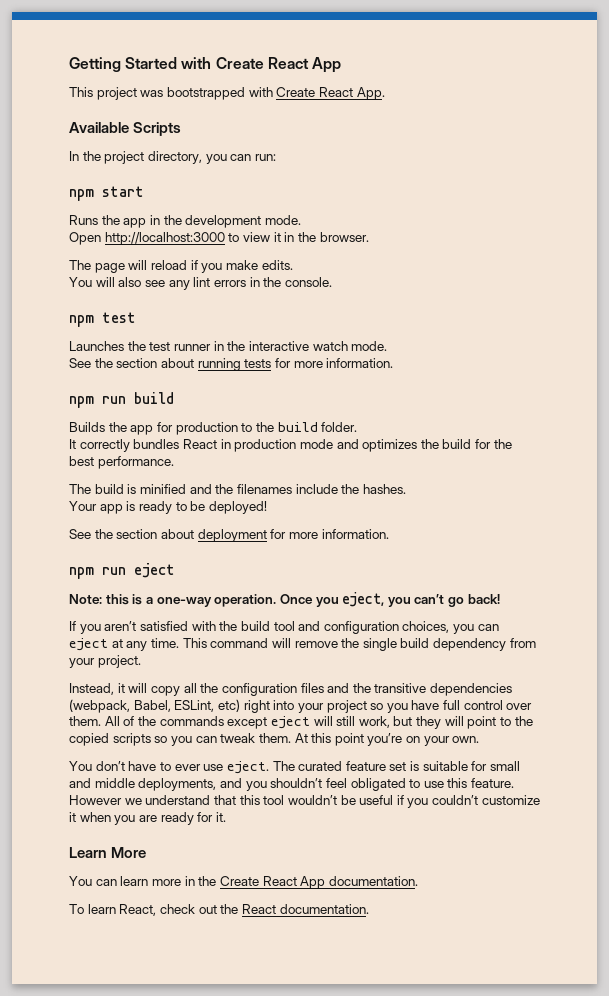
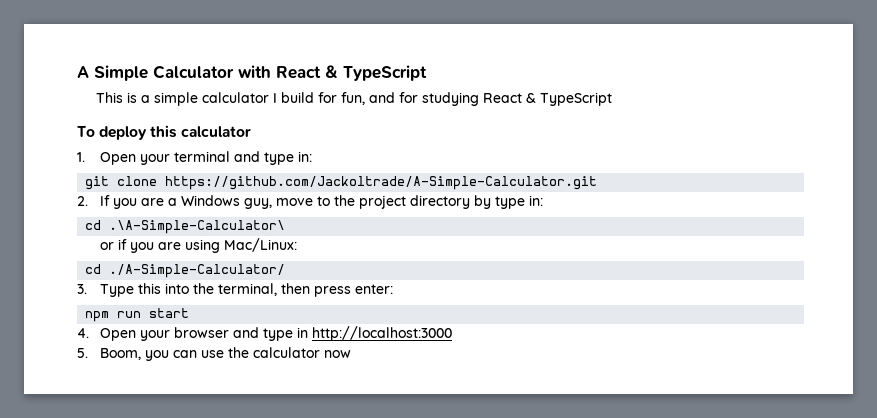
- Getting Started with Create React App
- This project was bootstrapped with Create React App.
- Available Scripts
- In the project directory, you can run:
- npm start
- Runs the app in the development mode.
- Open http://localhost:3000 to view it in the browser.
- The page will reload if you make edits.
- You will also see any lint errors in the console.
- npm test
- Launches the test runner in the interactive watch mode.
- See the section about running tests for more information.
- npm run build
- Builds the app for production to the build folder.
- It correctly bundles React in production mode and optimizes the build for the best performance.
- The build is minified and the filenames include the hashes.
- Your app is ready to be deployed!
- See the section about deployment for more information.
- npm run eject
- Note: this is a one-way operation. Once you eject, you can’t go back!
- If you aren’t satisfied with the build tool and configuration choices, you can eject at any time. This command will remove the single build dependency from your project.
- Instead, it will copy all the configuration files and the transitive dependencies (webpack, Babel, ESLint, etc) right into your project so you have full control over them. All of the commands except eject will still work, but they will point to the copied scripts so you can tweak them. At this point you’re on your own.
- You don’t have to ever use eject. The curated feature set is suitable for small and middle deployments, and you shouldn’t feel obligated to use this feature. However we understand that this tool wouldn’t be useful if you couldn’t customize it when you are ready for it.
- Learn More
- You can learn more in the Create React App documentation.
- To learn React, check out the React documentation.
+ A Simple Calculator with React & TypeScript
+ This is a simple calculator I build for fun, and for studying React & TypeScript
+ To deploy this calculator
+ 1. Open your terminal and type in:
+ git clone https://github.com/Jackoltrade/A-Simple-Calculator.git
+ 2. If you are a Windows guy, move to the project directory by type in:
+ cd .\A-Simple-Calculator\
+ or if you are using Mac/Linux:
+ cd ./A-Simple-Calculator/
+ 3. Type this into the terminal, then press enter:
+ npm run start
+ 4. Open your browser and type in http://localhost:3000
+ 5. Boom, you can use the calculator now

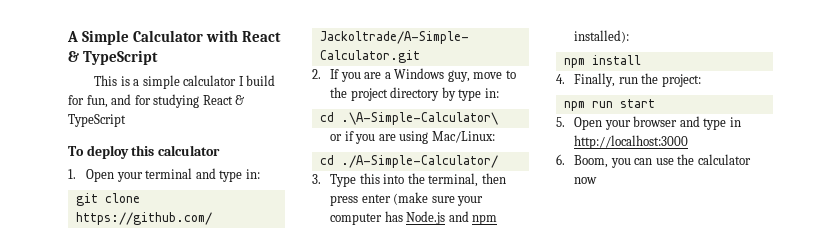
- 3. Type this into the terminal, then press enter:
+ 3. Type this into the terminal, then press enter (make sure your computer has Node.js and npm installed):
+ npm install
+ 4. Finally, run the project:
- 4. Open your browser and type in http://localhost:3000
+ 5. Open your browser and type in http://localhost:3000
- 5. Boom, you can use the calculator now
+ 6. Boom, you can use the calculator now

